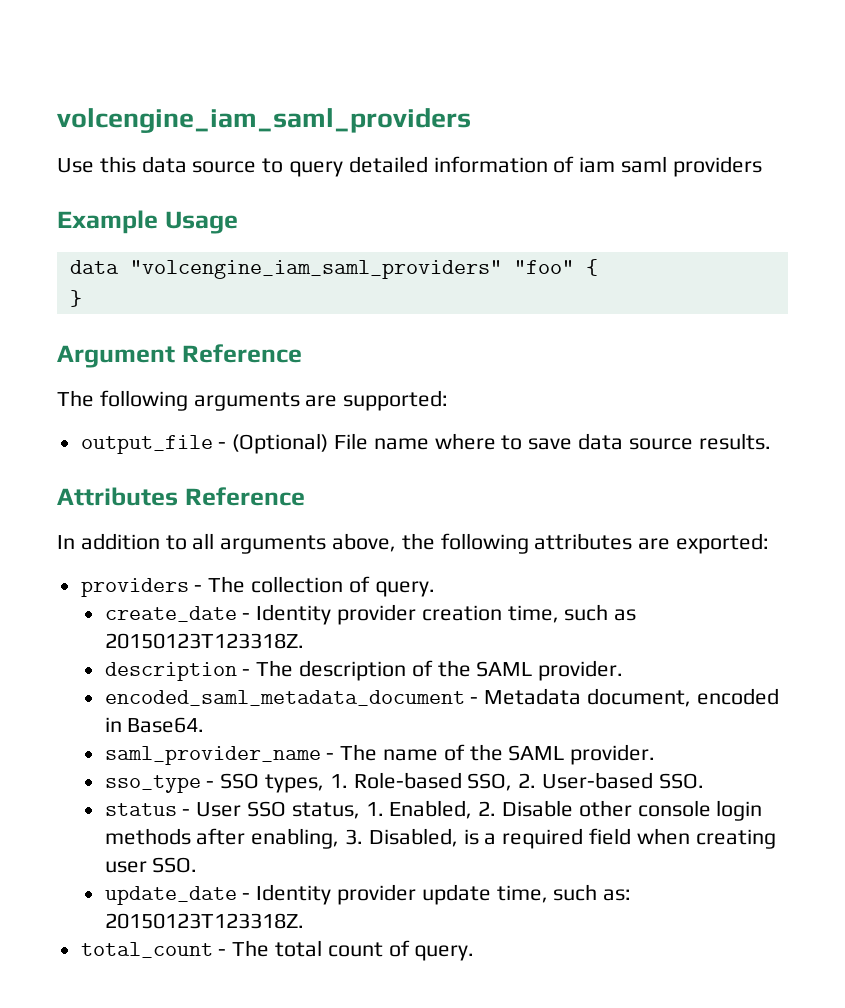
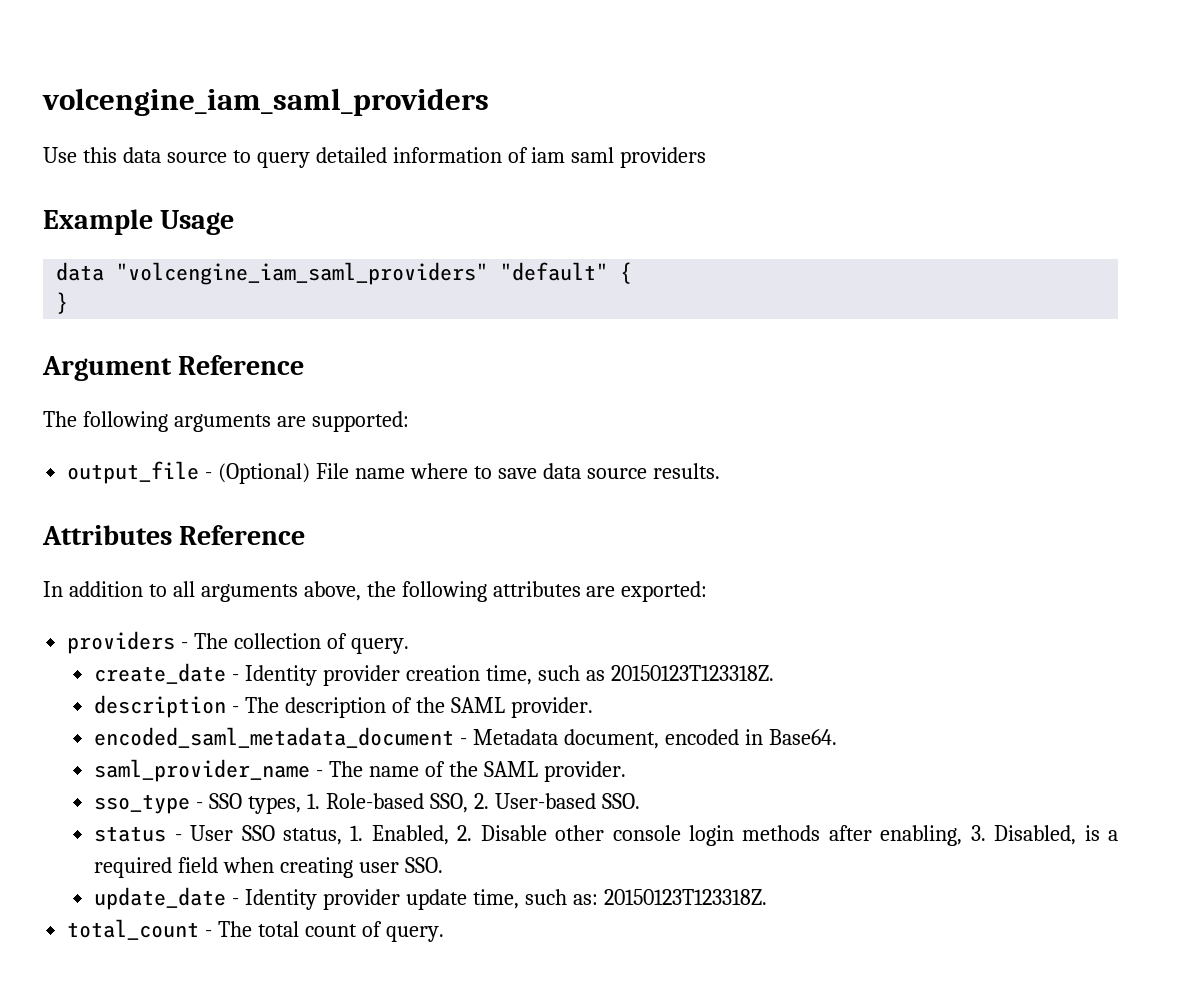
- data "volcengine_iam_saml_providers" "foo" {
+ data "volcengine_iam_saml_providers" "default" {

